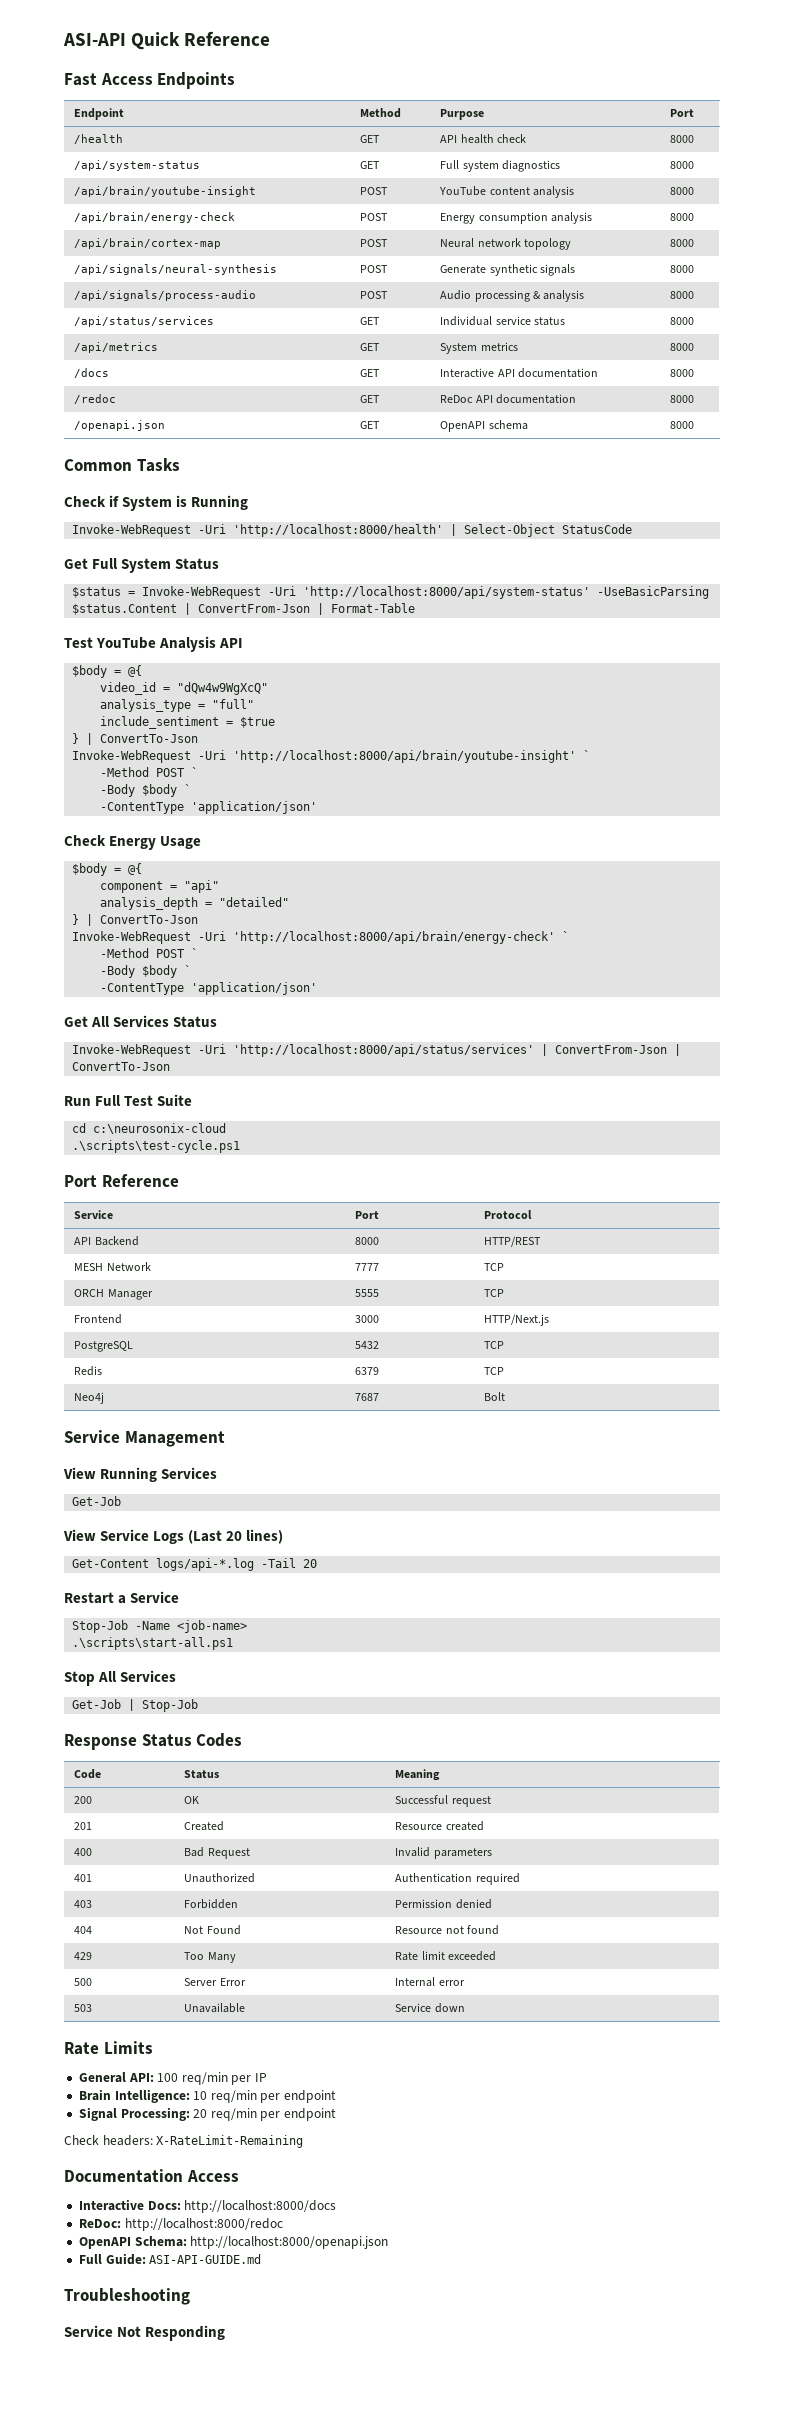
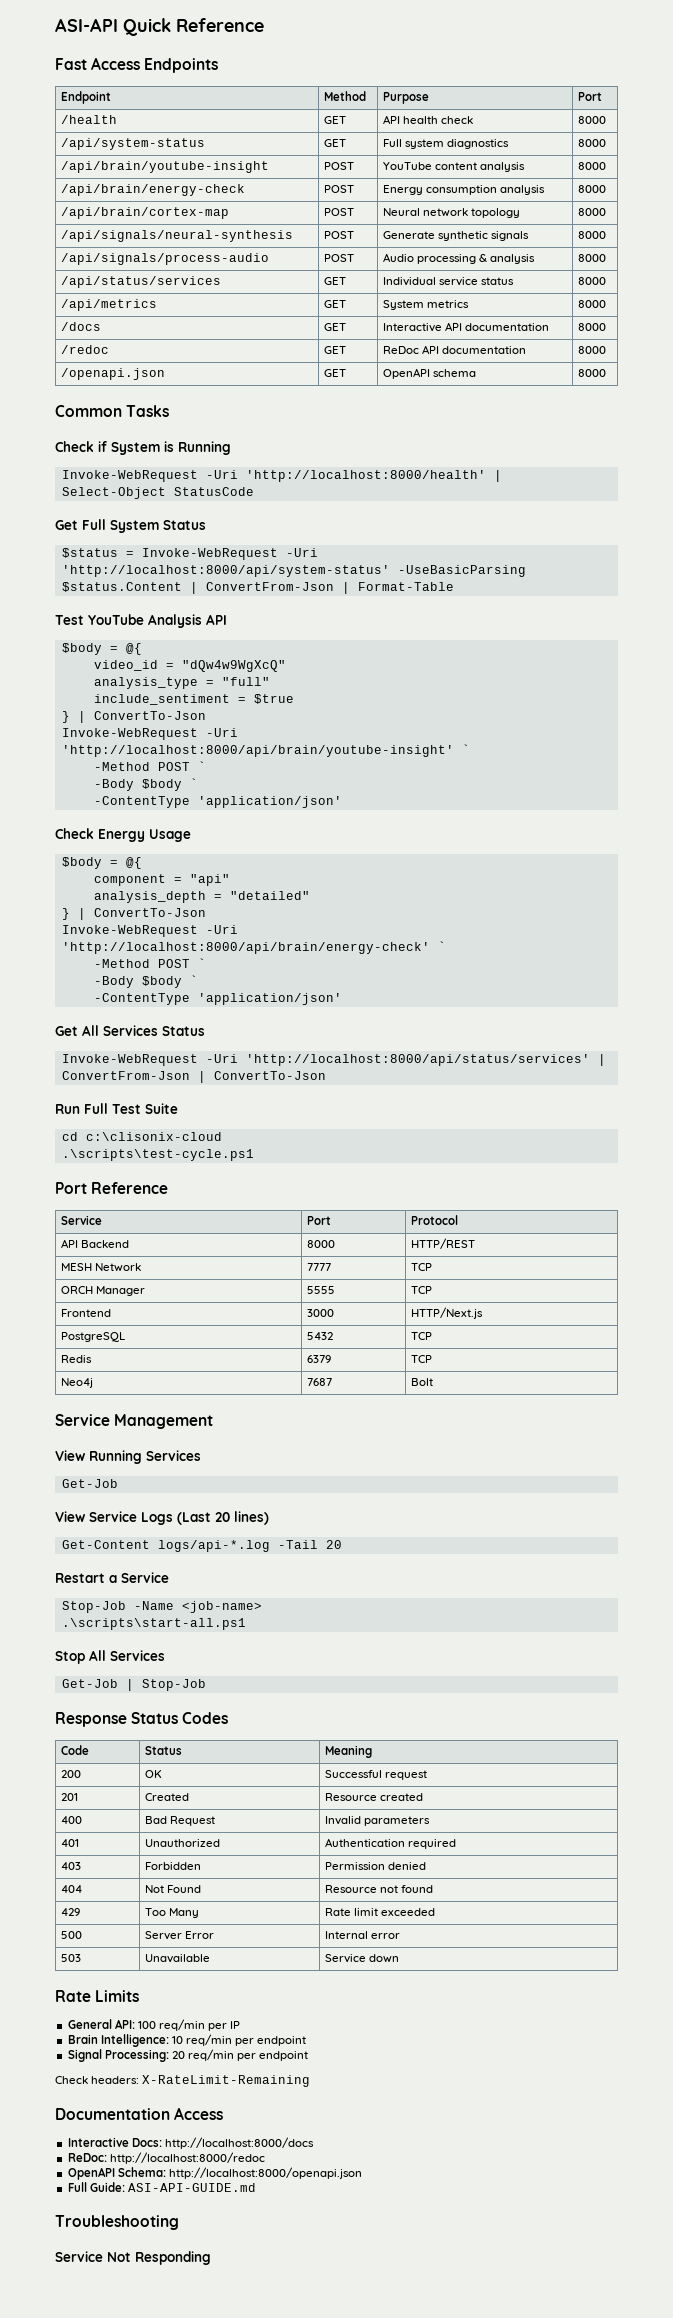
- cd c:\neurosonix-cloud
+ cd c:\clisonix-cloud

